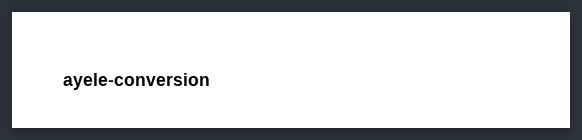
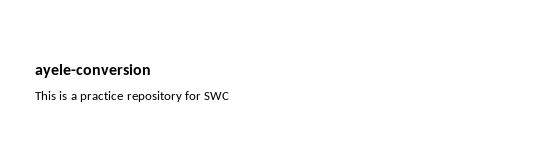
+ This is a practice repository for SWC

